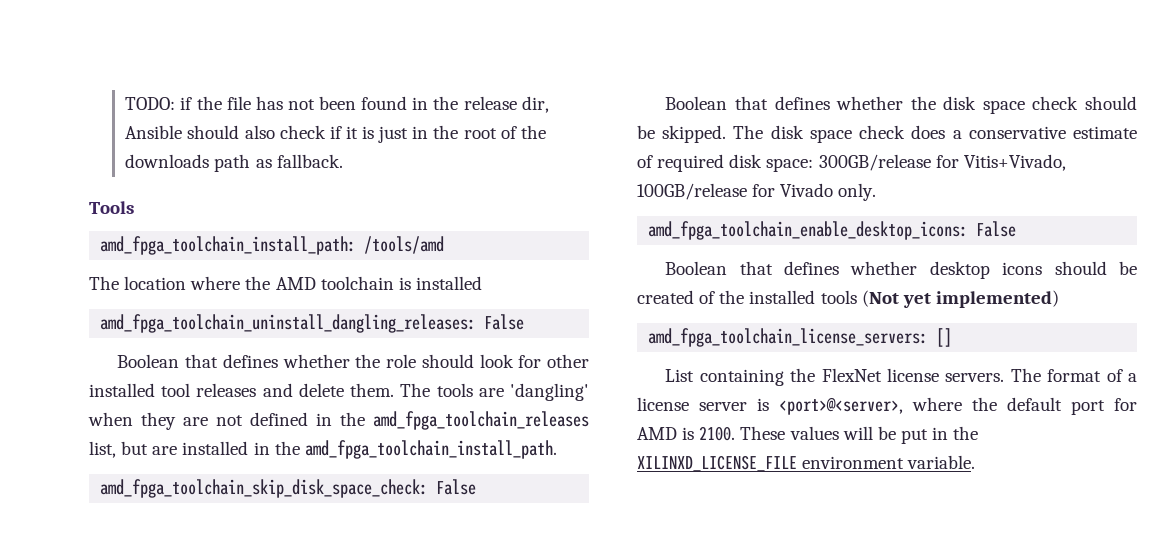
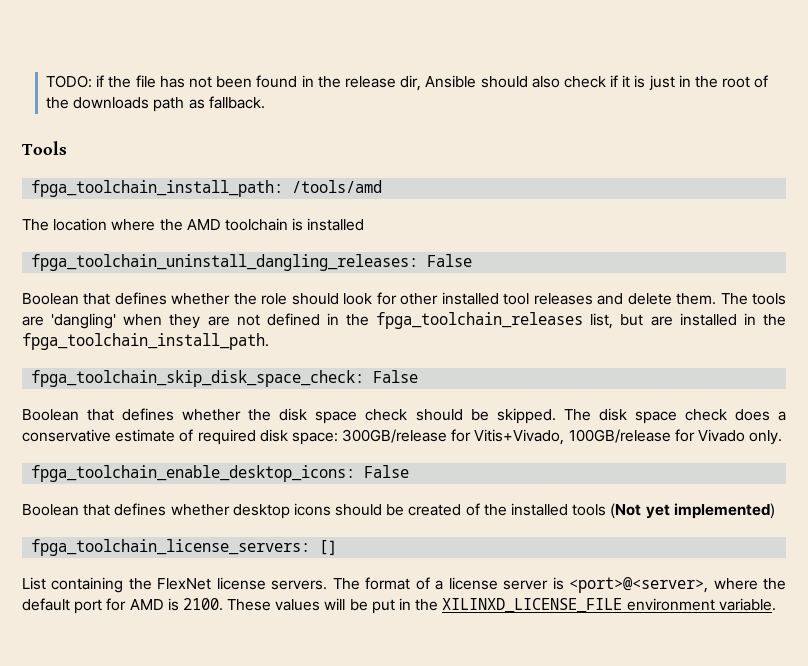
- amd_fpga_toolchain_install_path: /tools/amd
+ fpga_toolchain_install_path: /tools/amd
- amd_fpga_toolchain_uninstall_dangling_releases: False
+ fpga_toolchain_uninstall_dangling_releases: False
- The tools are 'dangling' when they are not defined in the amd_fpga_toolchain_releases list, but are installed in the amd_fpga_toolchain_install_path.
- amd_fpga_toolchain_skip_disk_space_check: False
+ The tools are 'dangling' when they are not defined in the fpga_toolchain_releases list, but are installed in the fpga_toolchain_install_path.
+ fpga_toolchain_skip_disk_space_check: False
- amd_fpga_toolchain_enable_desktop_icons: False
+ fpga_toolchain_enable_desktop_icons: False
- amd_fpga_toolchain_license_servers: []
+ fpga_toolchain_license_servers: []

